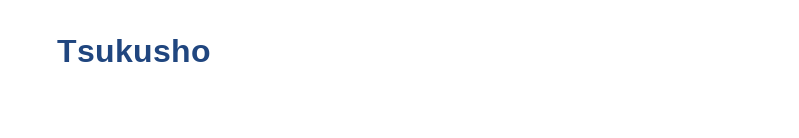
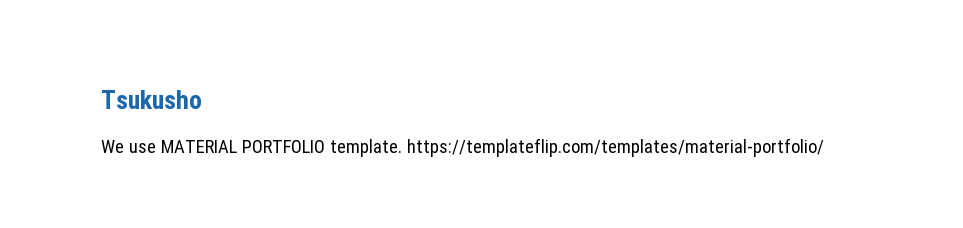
+ We use MATERIAL PORTFOLIO template. https://templateflip.com/templates/material-portfolio/

